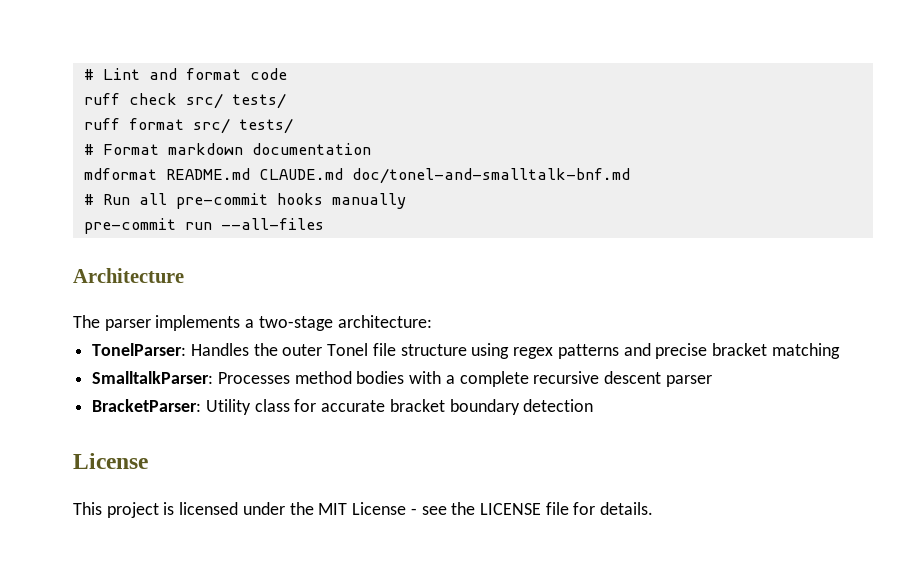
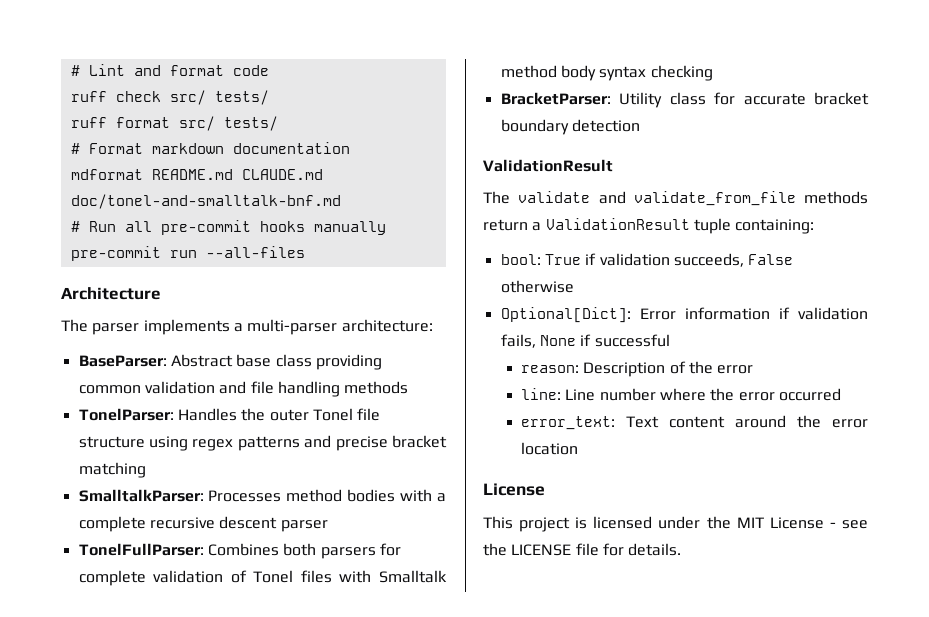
- The parser implements a two-stage architecture:
+ The parser implements a multi-parser architecture:
+ BaseParser: Abstract base class providing common validation and file handling methods
+ TonelFullParser: Combines both parsers for complete validation of Tonel files with Smalltalk method body syntax checking
  BracketParser: Utility class for accurate bracket boundary detection
+ ValidationResult
+ The validate and validate_from_file methods return a ValidationResult tuple containing:
+ bool: True if validation succeeds, False otherwise
+ Optional[Dict]: Error information if validation fails, None if successful
+ reason: Description of the error
+ line: Line number where the error occurred
+ error_text: Text content around the error location

